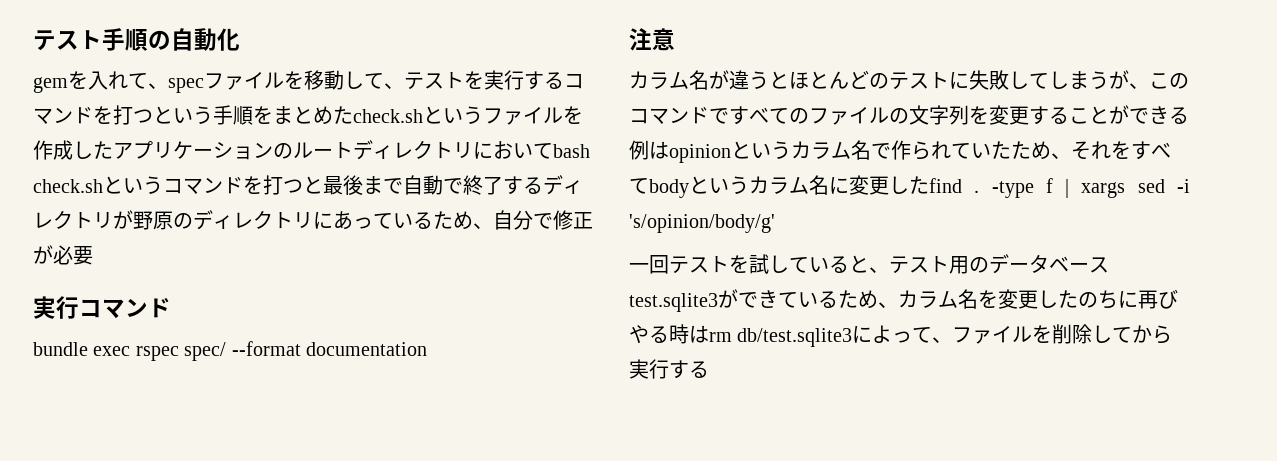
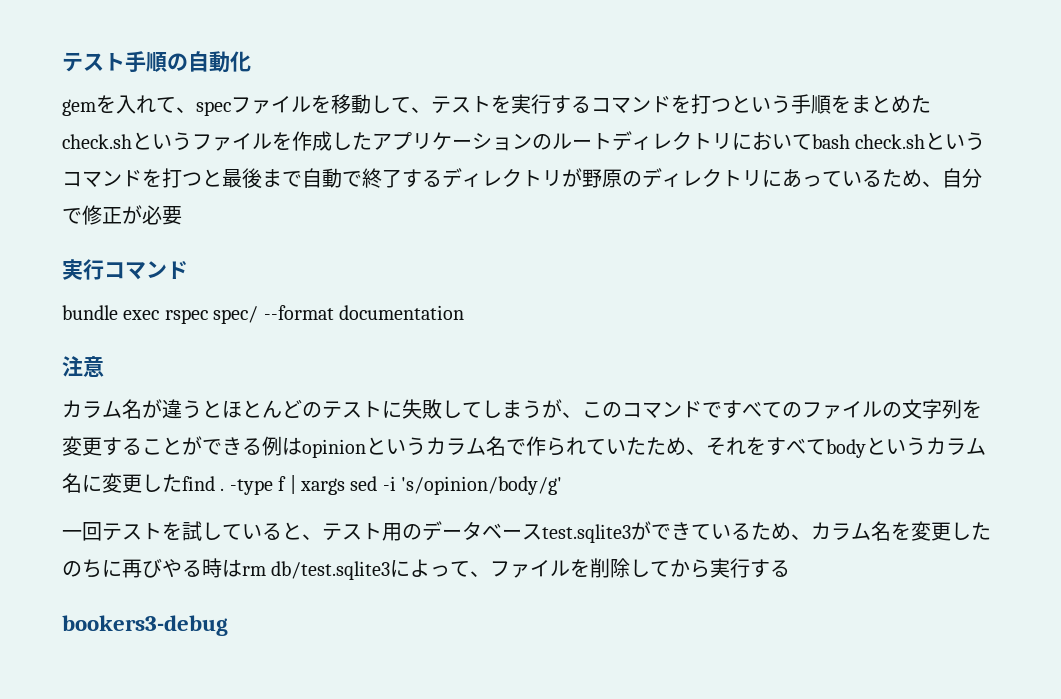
+ bookers3-debug

